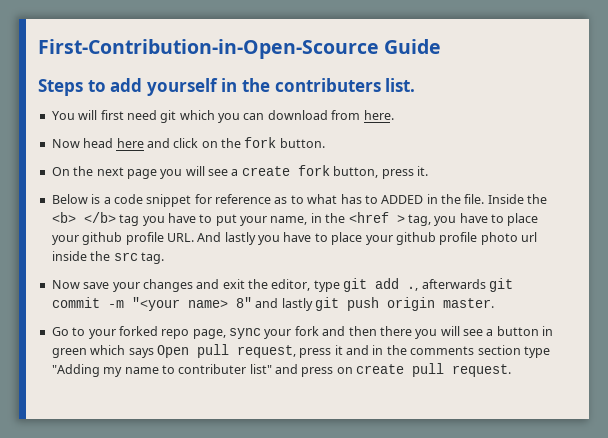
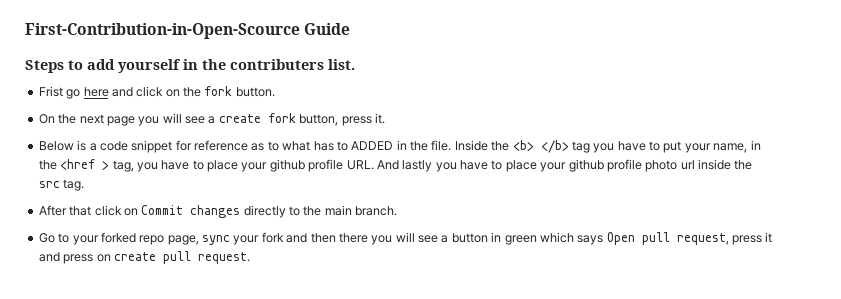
- You will first need git which you can download from here.
- Now head here and click on the fork button.
+ Frist go here and click on the fork button.
- Now save your changes and exit the editor, type git add ., afterwards git commit -m "<your name> 8" and lastly git push origin master.
+ After that click on Commit changes directly to the main branch.
- Go to your forked repo page, sync your fork and then there you will see a button in green which says Open pull request, press it and in the comments section type "Adding my name to contributer list" and press on create pull request.
+ Go to your forked repo page, sync your fork and then there you will see a button in green which says Open pull request, press it and press on create pull request.

